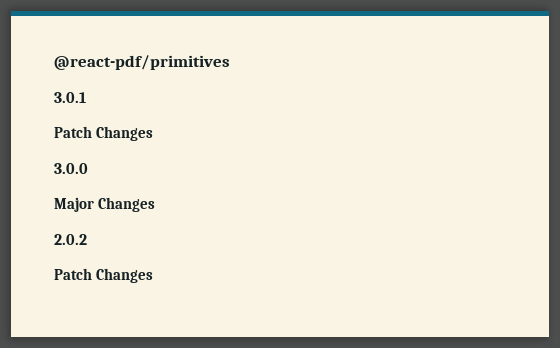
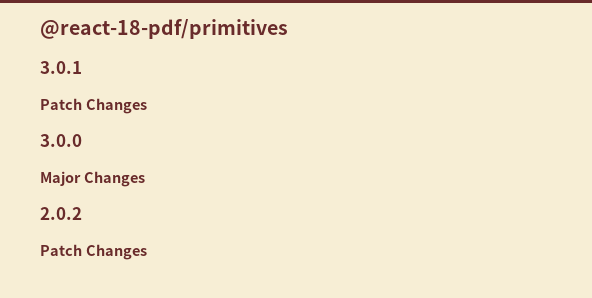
- @react-pdf/primitives
+ @react-18-pdf/primitives

